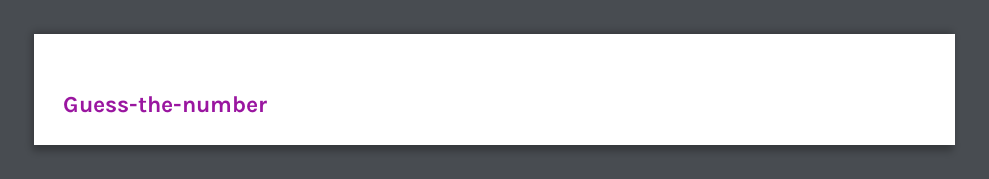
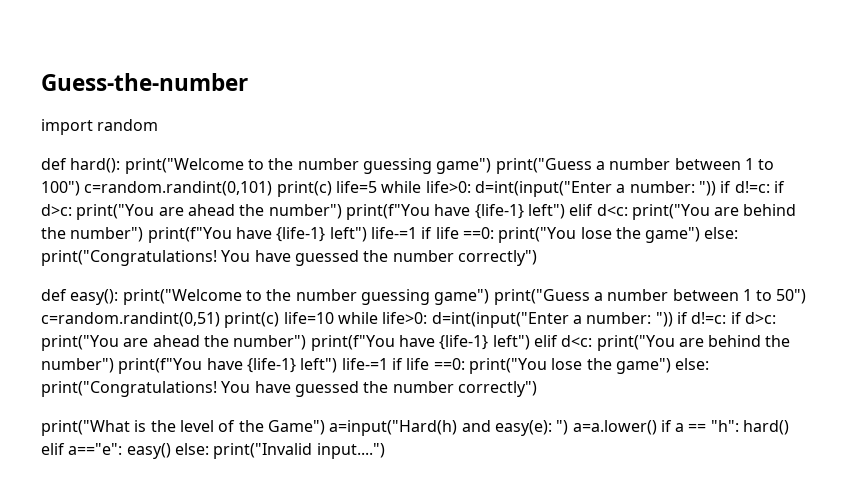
+ import random
+ def hard(): print("Welcome to the number guessing game") print("Guess a number between 1 to 100") c=random.randint(0,101) print(c) life=5 while life>0: d=int(input("Enter a number: ")) if d!=c: if d>c: print("You are ahead the number") print(f"You have {life-1} left") elif d<c: print("You are behind the number") print(f"You have {life-1} left") life-=1 if life ==0: print("You lose the game") else: print("Congratulations! You have guessed the number correctly")
+ def easy(): print("Welcome to the number guessing game") print("Guess a number between 1 to 50") c=random.randint(0,51) print(c) life=10 while life>0: d=int(input("Enter a number: ")) if d!=c: if d>c: print("You are ahead the number") print(f"You have {life-1} left") elif d<c: print("You are behind the number") print(f"You have {life-1} left") life-=1 if life ==0: print("You lose the game") else: print("Congratulations! You have guessed the number correctly")
+ print("What is the level of the Game") a=input("Hard(h) and easy(e): ") a=a.lower() if a == "h": hard() elif a=="e": easy() else: print("Invalid input....")

